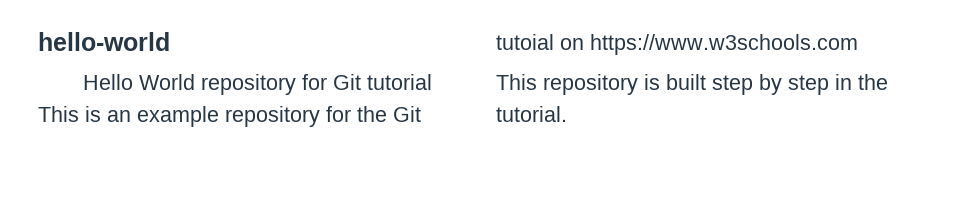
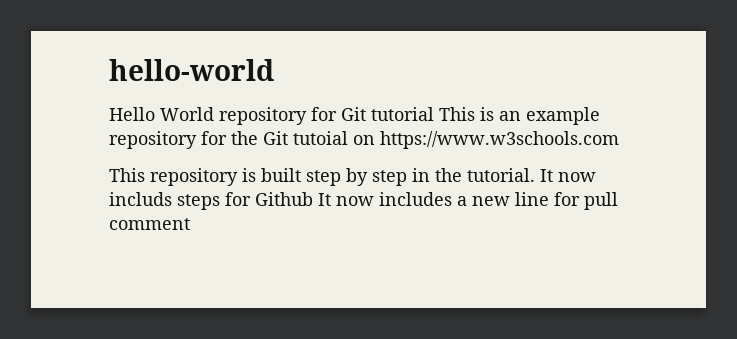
+ It now includs steps for Github It now includes a new line for pull comment

